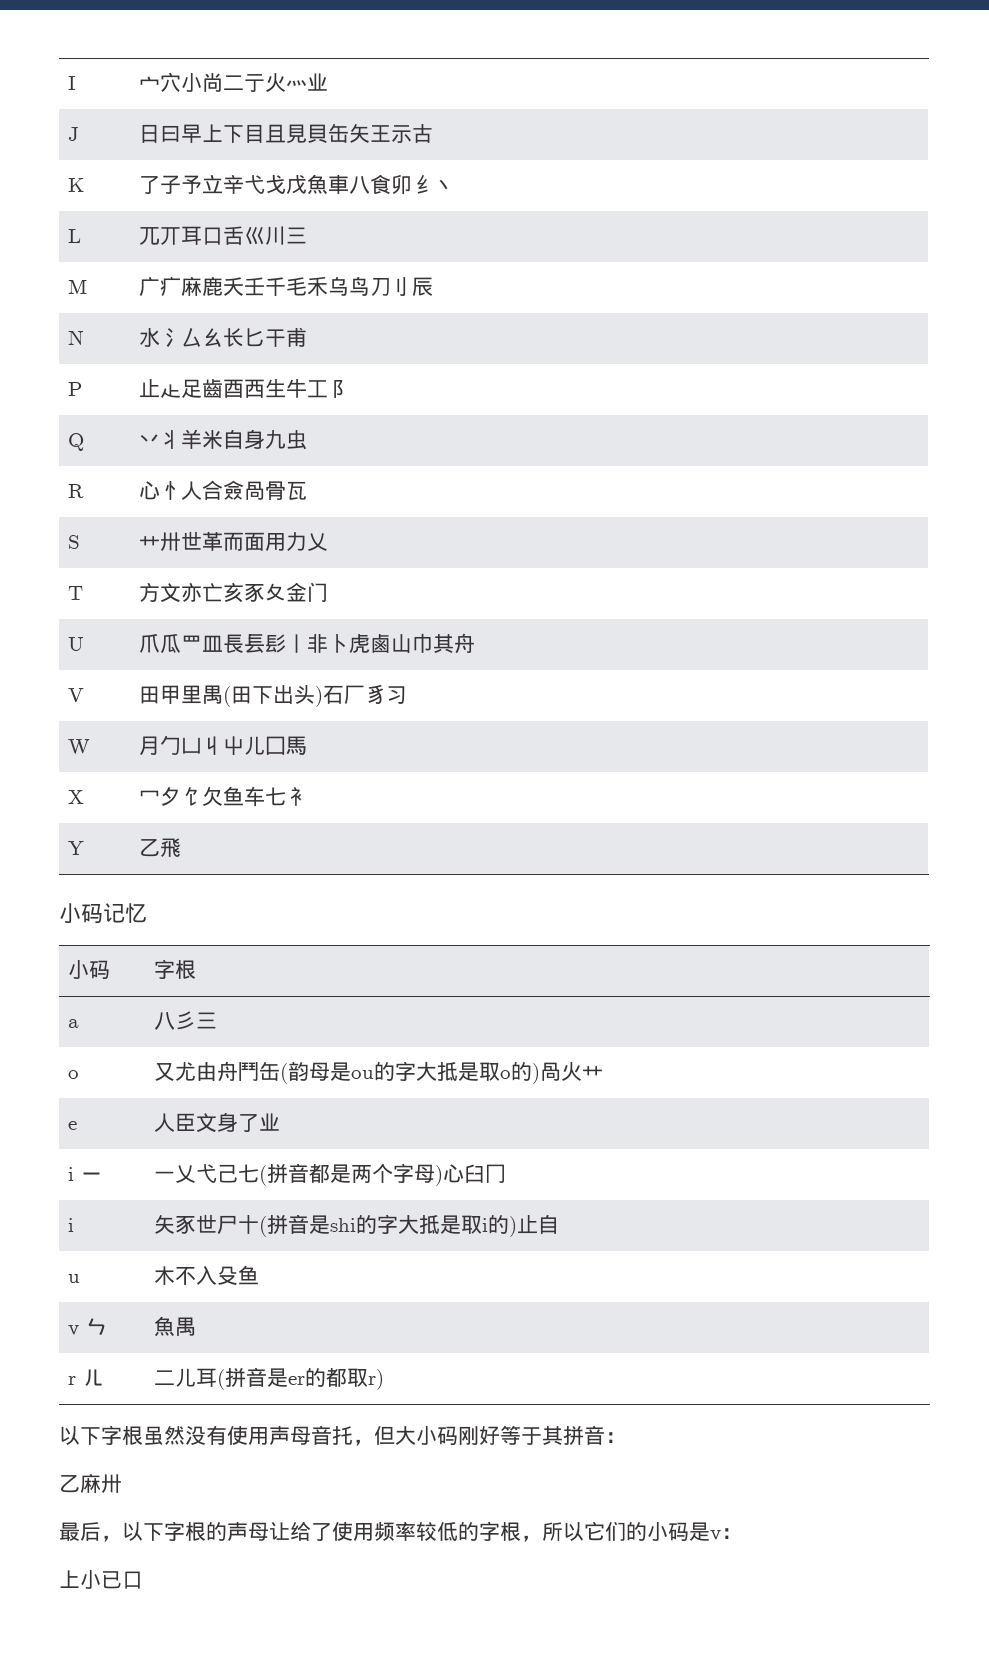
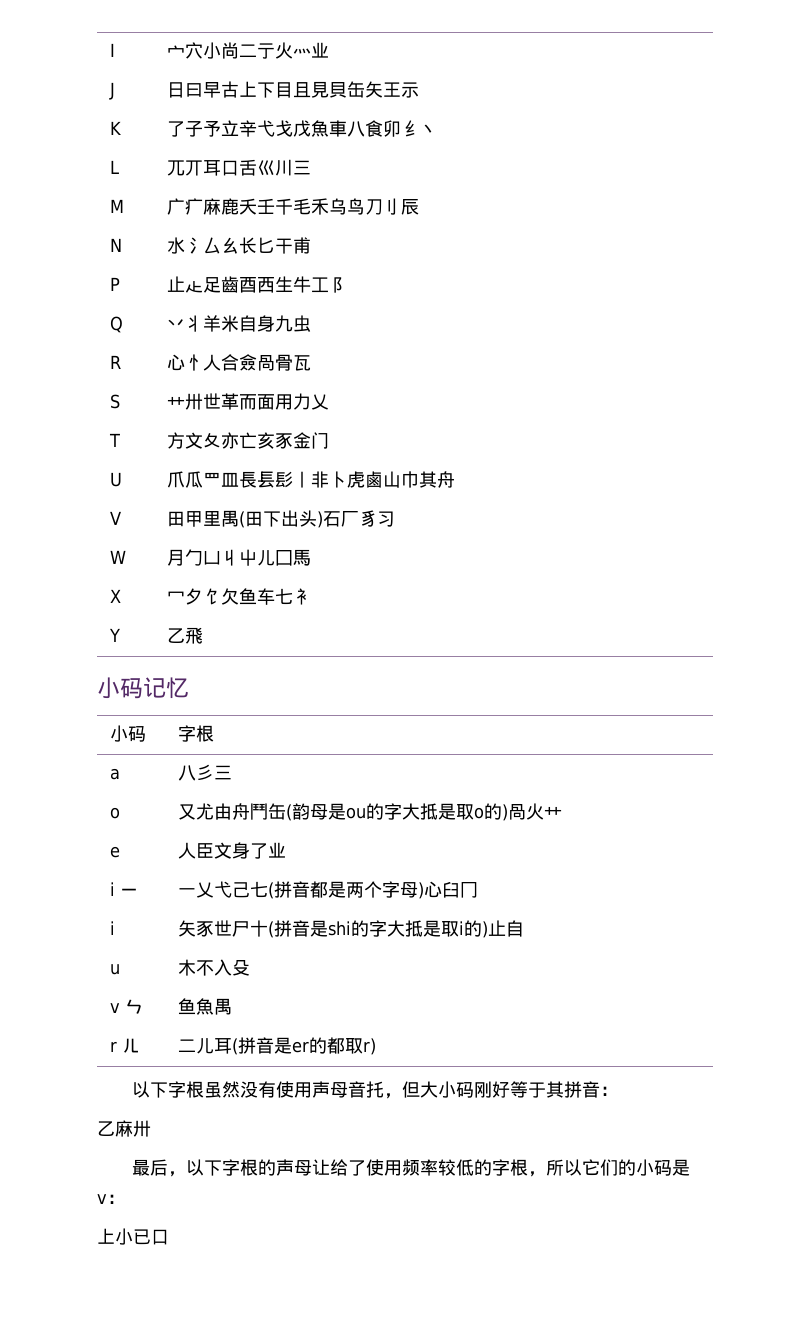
- J | 日曰早上下目且見貝缶矢王示古
+ J | 日曰早古上下目且見貝缶矢王示
- T | 方文亦亡亥豕夂金门
+ T | 方文夂亦亡亥豕金门
- u | 木不入殳鱼
+ u | 木不入殳
- v ㄣ | 魚禺
+ v ㄣ | 鱼魚禺

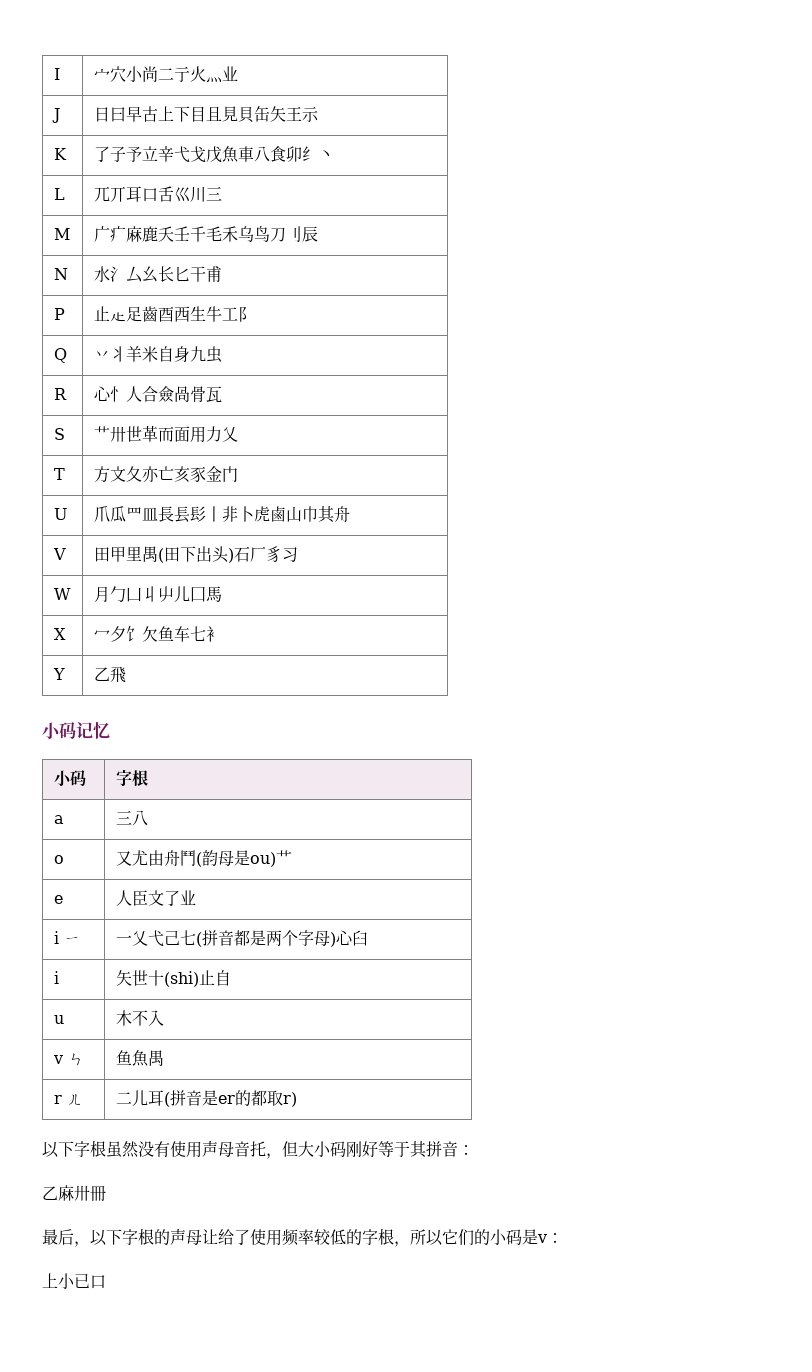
- a | 八彡三
+ a | 三八
- o | 又尤由舟鬥缶(韵母是ou的字大抵是取o的)咼火艹
+ o | 又尤由舟鬥(韵母是ou)艹
- e | 人臣文身了业
+ e | 人臣文了业
- i ㄧ | 一乂弋己七(拼音都是两个字母)心臼冂
+ i ㄧ | 一乂弋己七(拼音都是两个字母)心臼
- i | 矢豕世尸十(拼音是shi的字大抵是取i的)止自
+ i | 矢世十(shi)止自
- u | 木不入殳
+ u | 木不入
- 乙麻卅
+ 乙麻卅冊

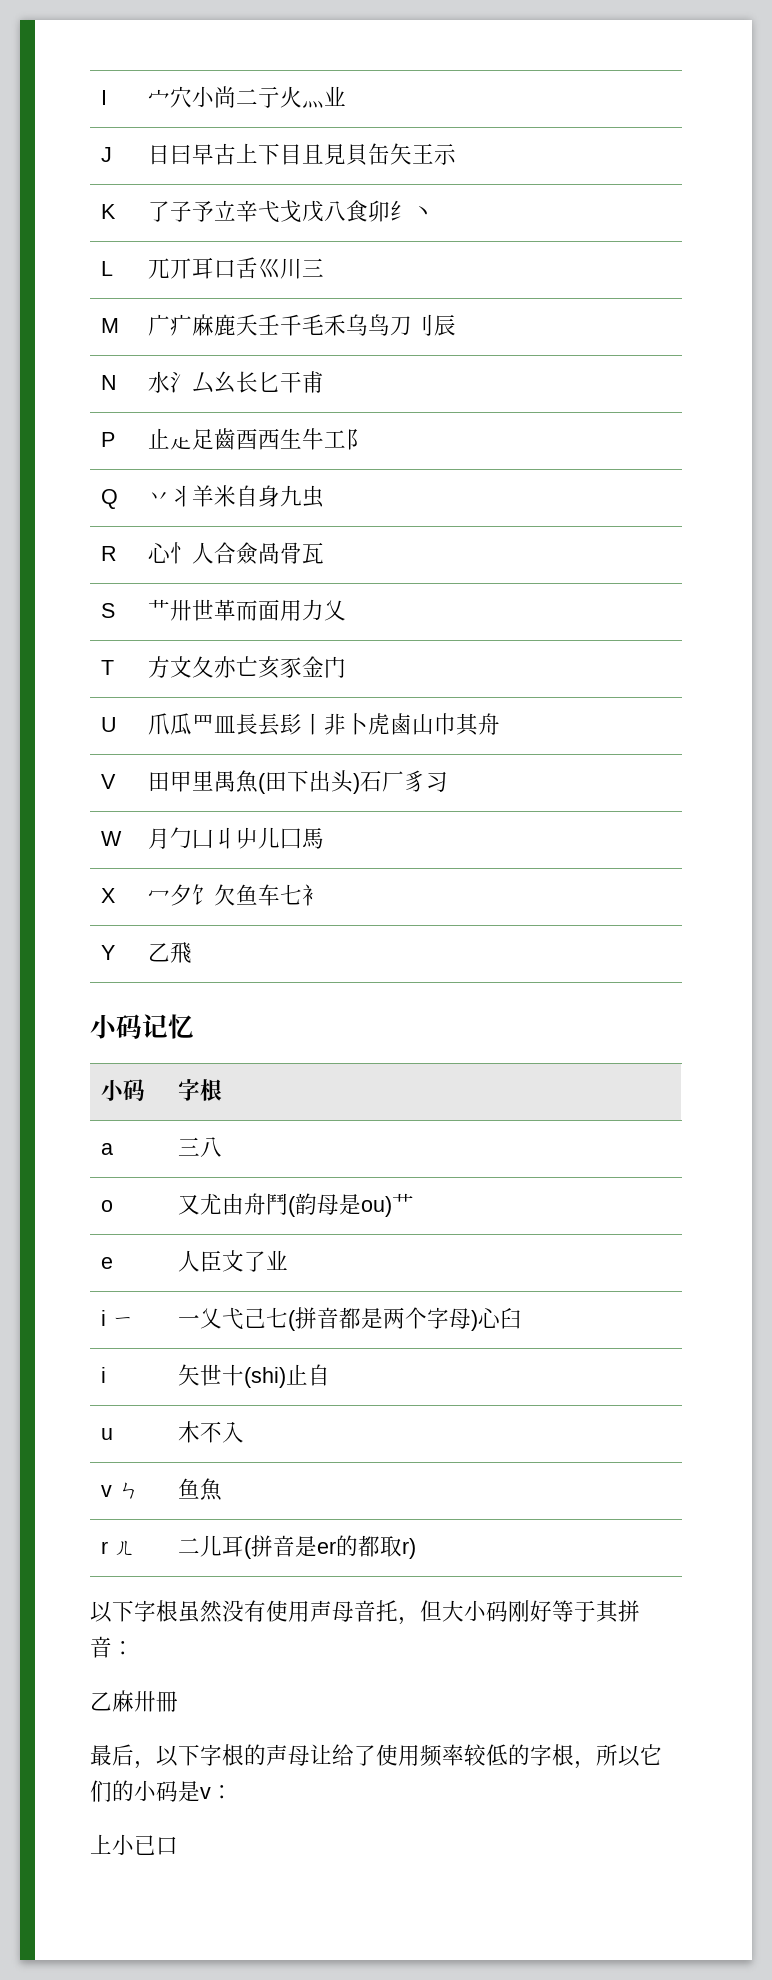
- K | 了子予立辛弋戈戊魚車八食卯纟丶
+ K | 了子予立辛弋戈戊八食卯纟丶
- V | 田甲里禺(田下出头)石厂豸习
+ V | 田甲里禺魚(田下出头)石厂豸习
- v ㄣ | 鱼魚禺
+ v ㄣ | 鱼魚

